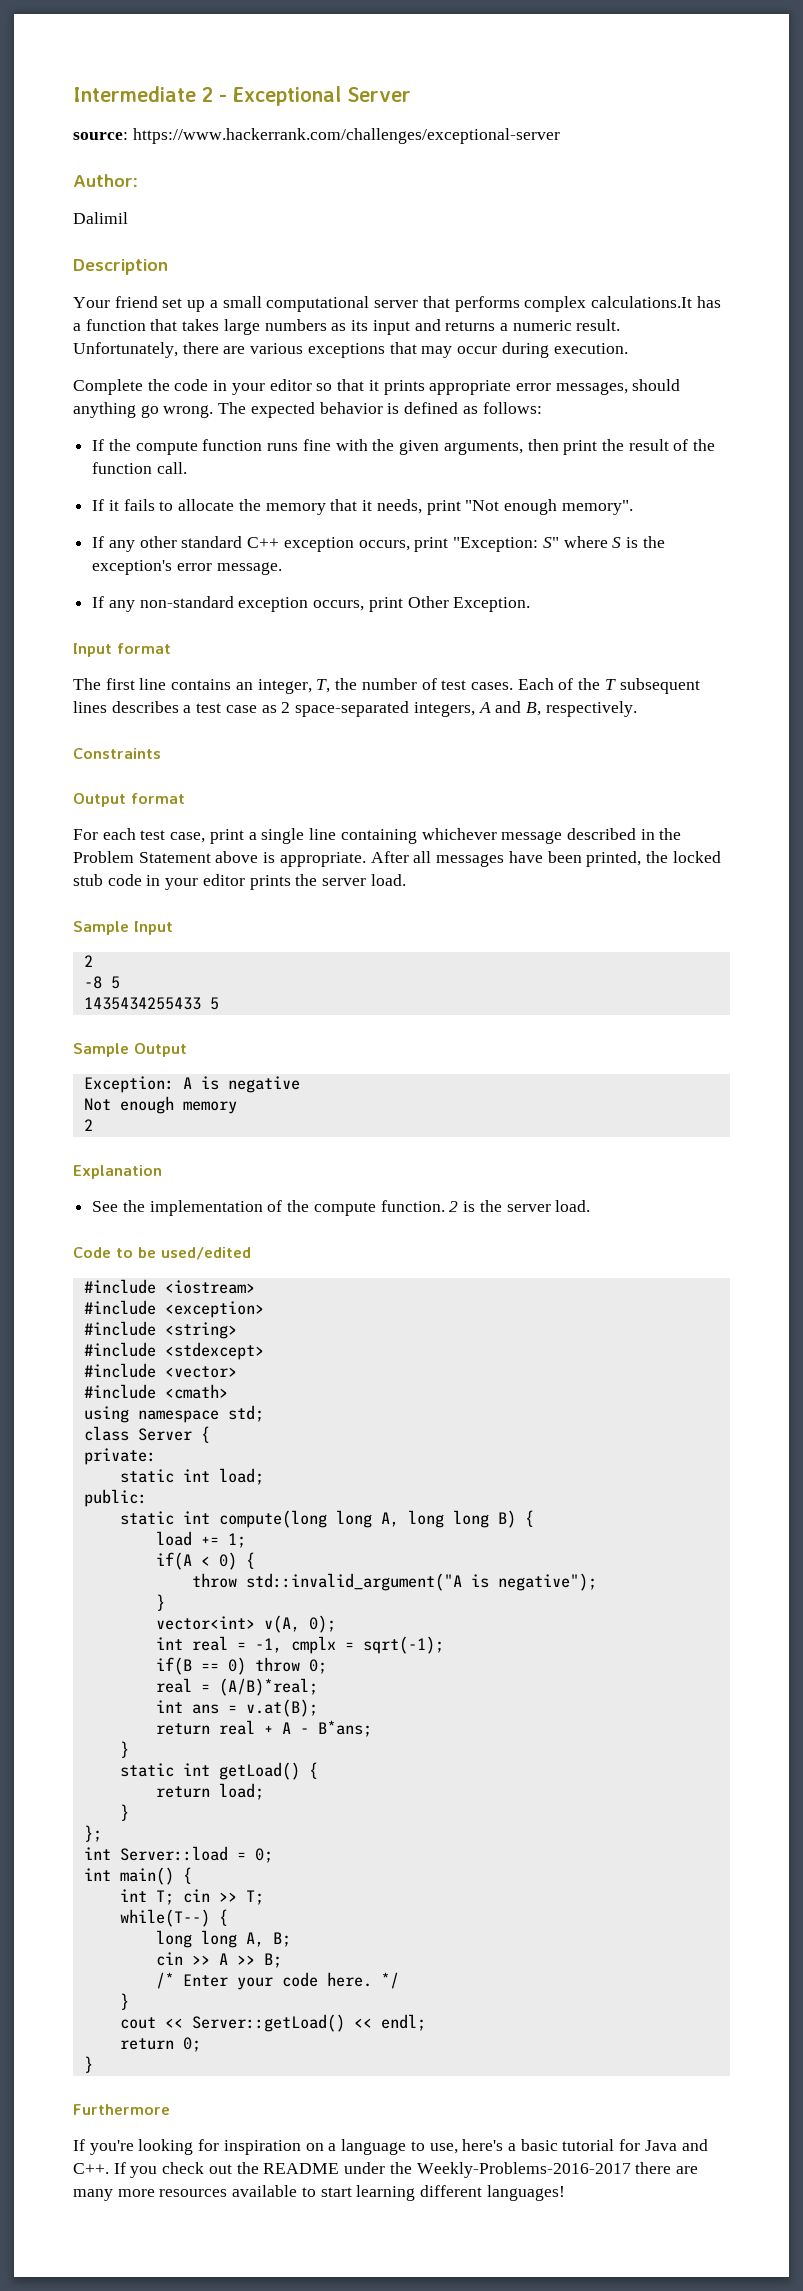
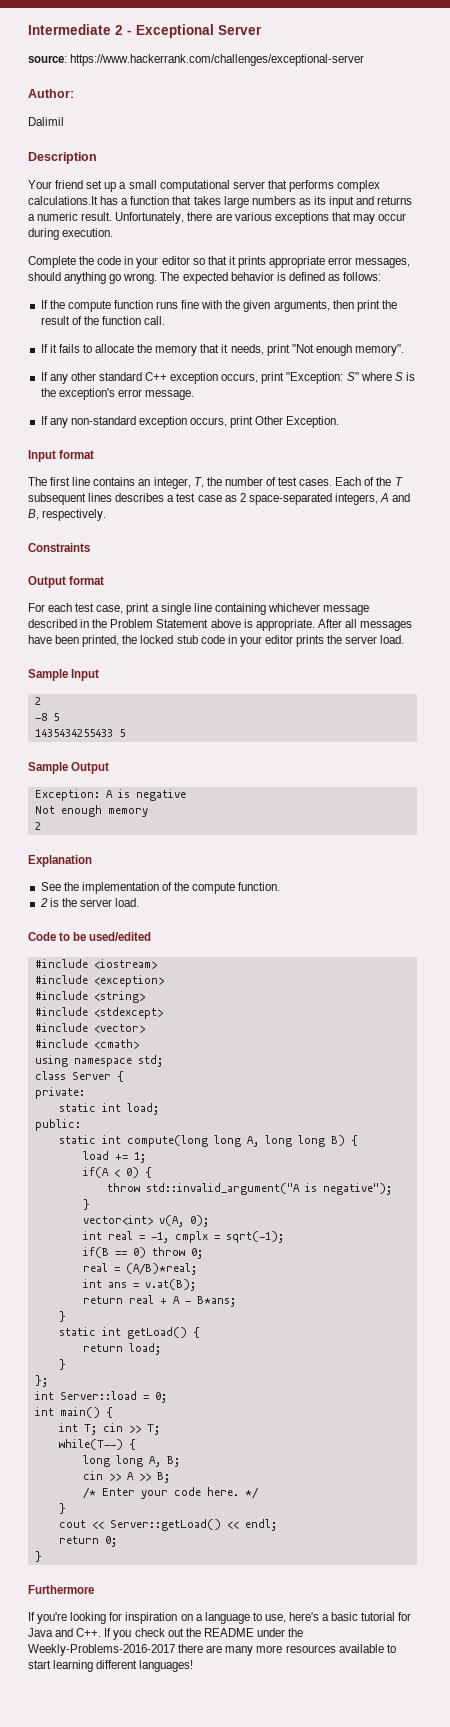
- See the implementation of the compute function. 2 is the server load.
+ See the implementation of the compute function.
+ 2 is the server load.

